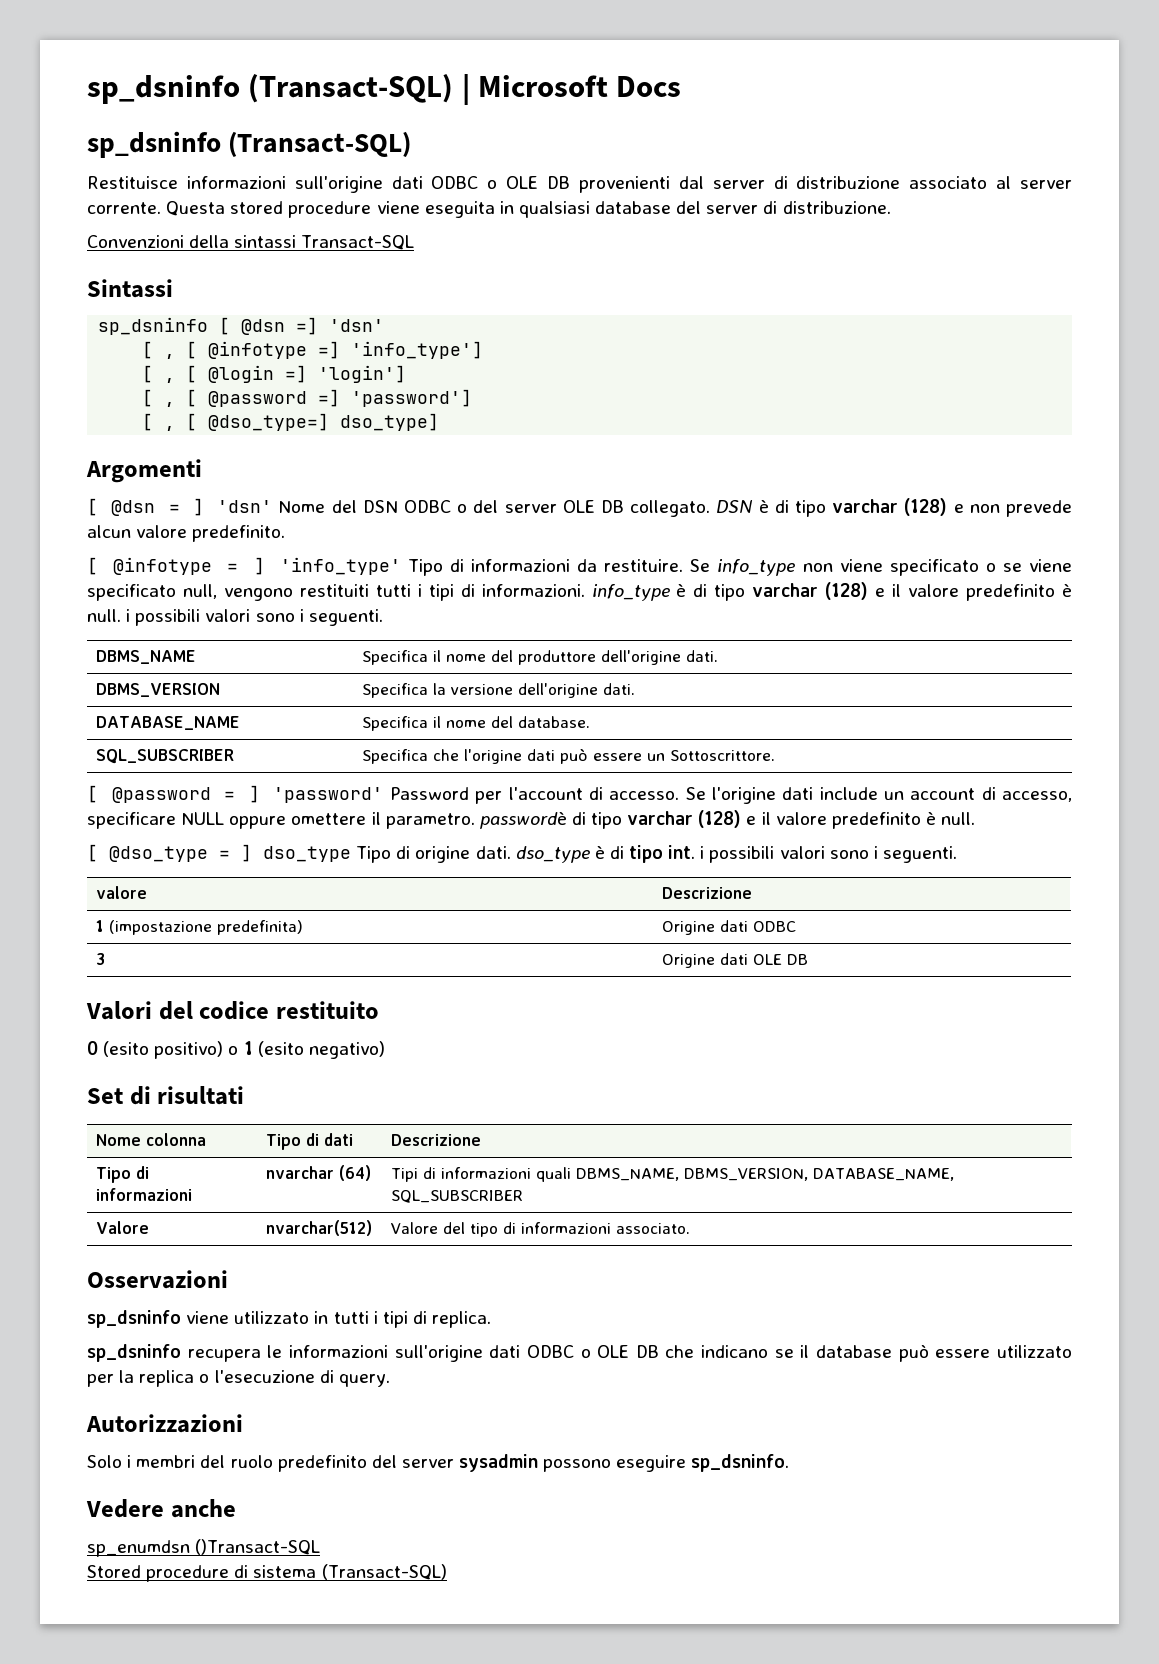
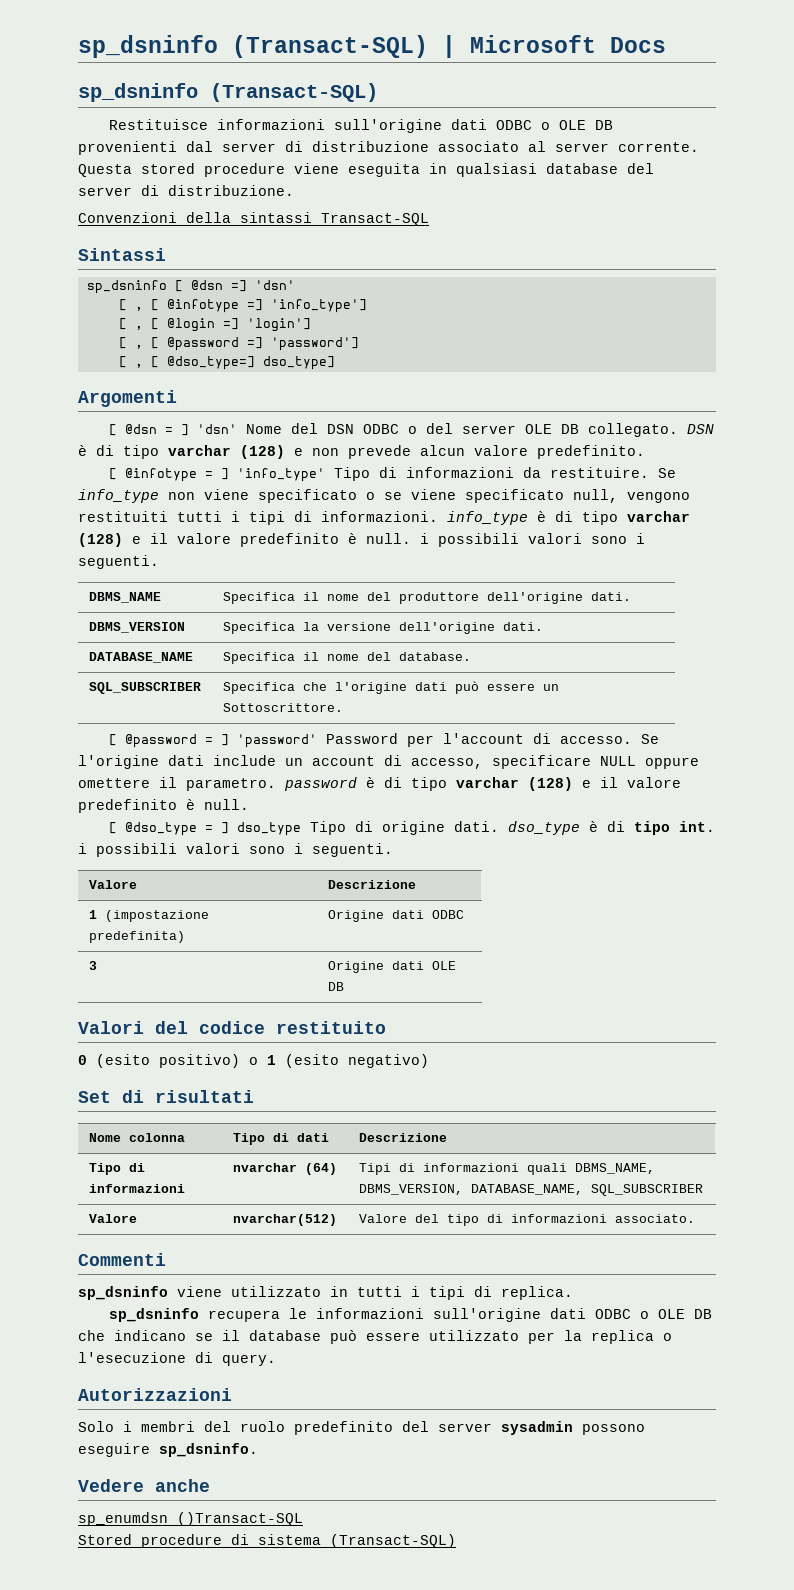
- Se l'origine dati include un account di accesso, specificare NULL oppure omettere il parametro. passwordè di tipo varchar (128) e il valore predefinito è null.
+ Se l'origine dati include un account di accesso, specificare NULL oppure omettere il parametro. password è di tipo varchar (128) e il valore predefinito è null.
- valore | Descrizione
+ Valore | Descrizione
- Osservazioni
+ Commenti

